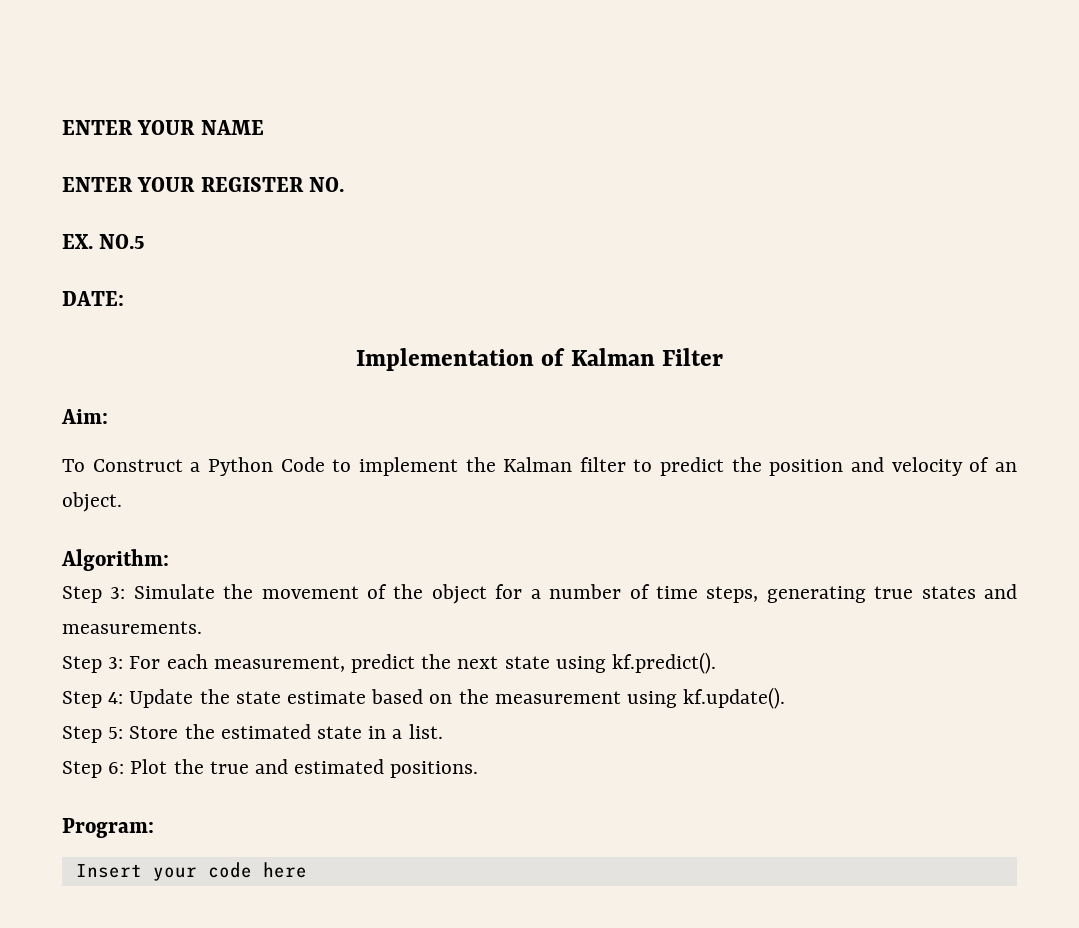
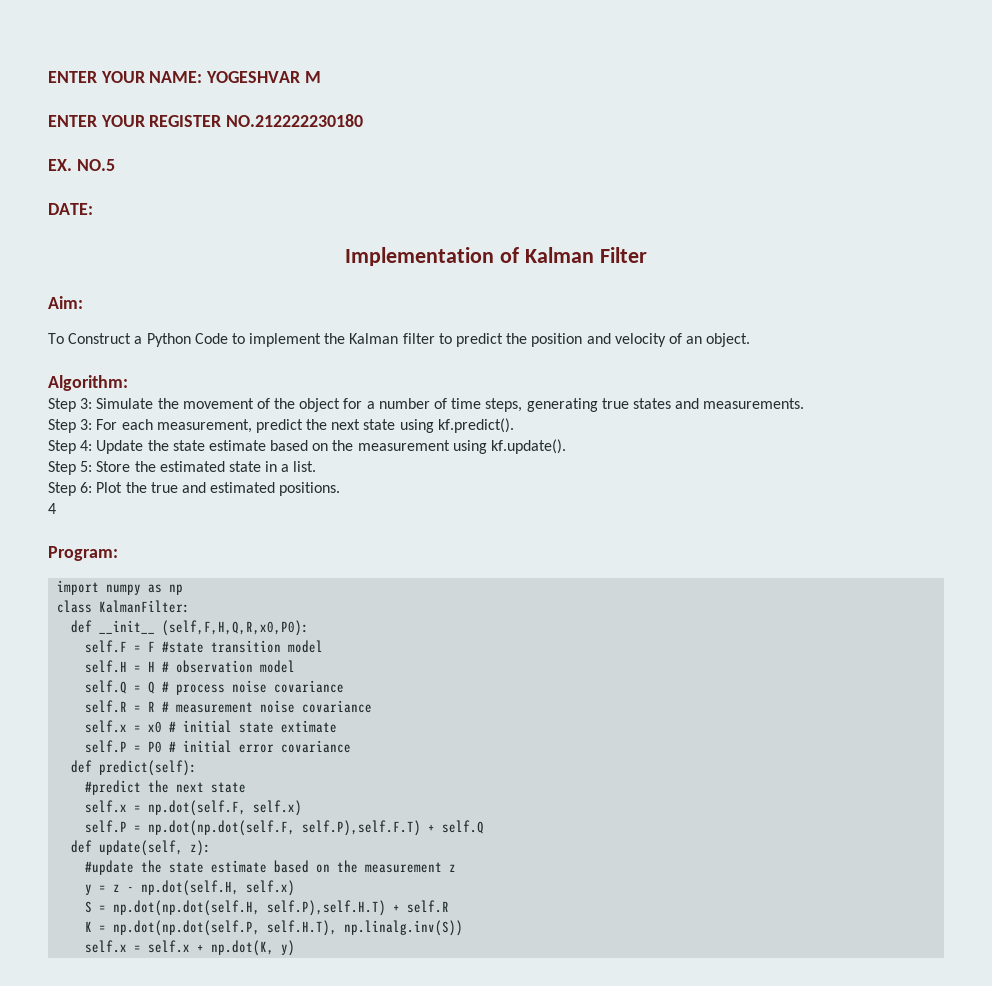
- ENTER YOUR NAME
+ ENTER YOUR NAME: YOGESHVAR M
- ENTER YOUR REGISTER NO.
+ ENTER YOUR REGISTER NO.212222230180
+ 4
- Insert your code here
+ import numpy as np
+ class KalmanFilter:
+ def __init__ (self,F,H,Q,R,x0,P0):
+ self.F = F #state transition model
+ self.H = H # observation model
+ self.Q = Q # process noise covariance
+ self.R = R # measurement noise covariance
+ self.x = x0 # initial state extimate
+ self.P = P0 # initial error covariance
+ def predict(self):
+ #predict the next state
+ self.x = np.dot(self.F, self.x)
+ self.P = np.dot(np.dot(self.F, self.P),self.F.T) + self.Q
+ def update(self, z):
+ #update the state estimate based on the measurement z
+ y = z - np.dot(self.H, self.x)
+ S = np.dot(np.dot(self.H, self.P),self.H.T) + self.R
+ K = np.dot(np.dot(self.P, self.H.T), np.linalg.inv(S))
+ self.x = self.x + np.dot(K, y)

